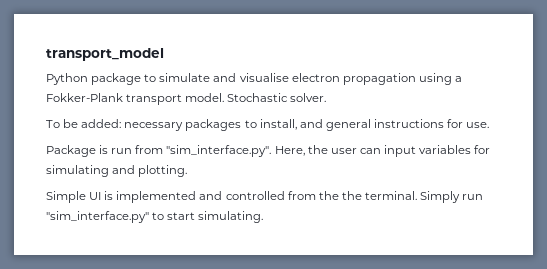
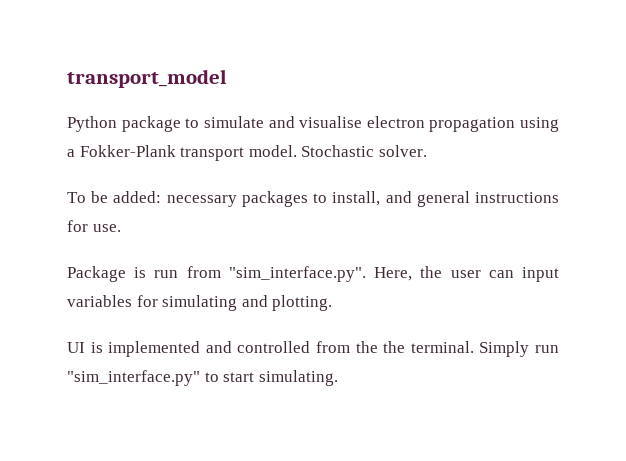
- Simple UI is implemented and controlled from the the terminal.
+ UI is implemented and controlled from the the terminal.

